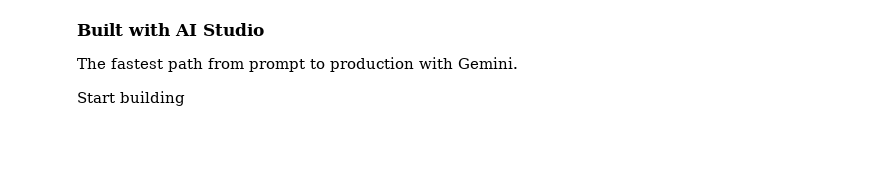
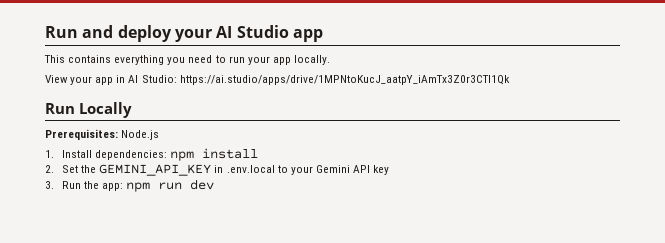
- Built with AI Studio
- The fastest path from prompt to production with Gemini.
- Start building
+ Run and deploy your AI Studio app
+ This contains everything you need to run your app locally.
+ View your app in AI Studio: https://ai.studio/apps/drive/1MPNtoKucJ_aatpY_iAmTx3Z0r3CTI1Qk
+ Run Locally
+ Prerequisites: Node.js
+ 1. Install dependencies: npm install
+ 2. Set the GEMINI_API_KEY in .env.local to your Gemini API key
+ 3. Run the app: npm run dev

